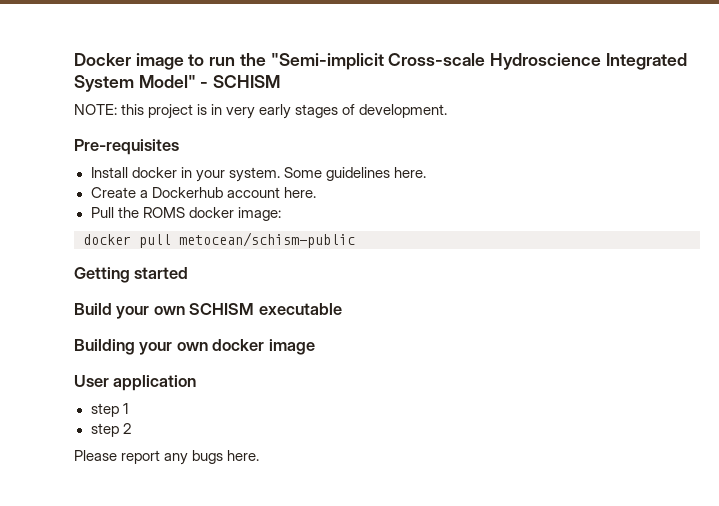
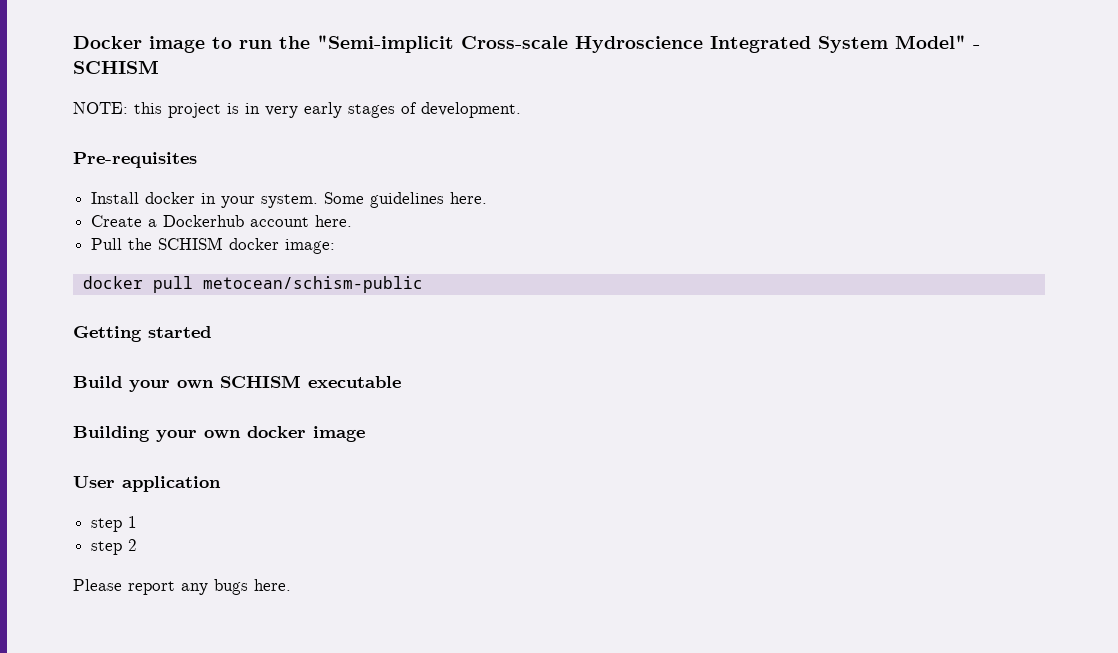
- Pull the ROMS docker image:
+ Pull the SCHISM docker image:

